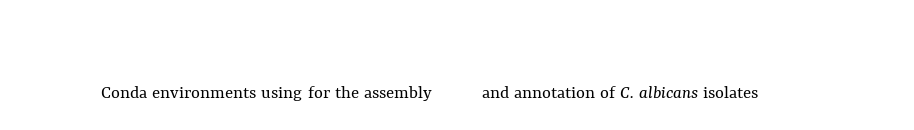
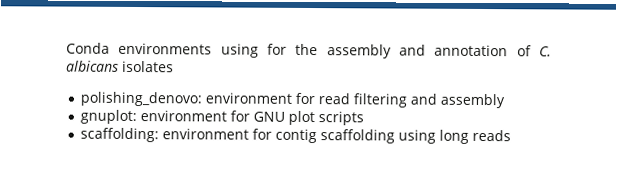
+ polishing_denovo: environment for read filtering and assembly
+ gnuplot: environment for GNU plot scripts
+ scaffolding: environment for contig scaffolding using long reads

